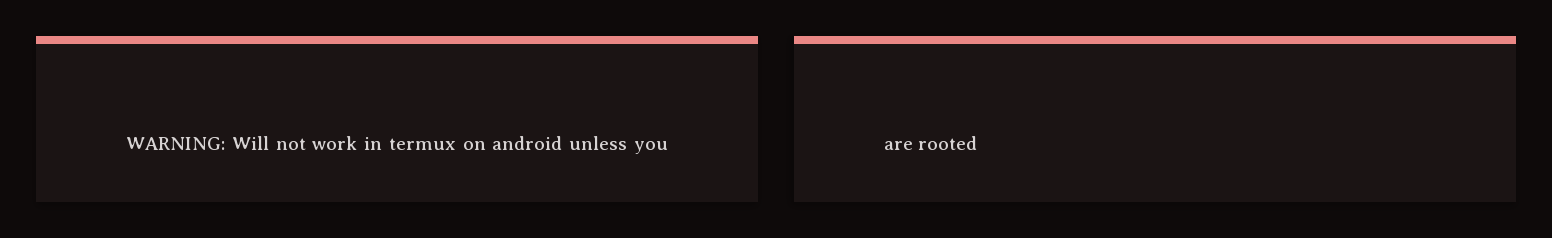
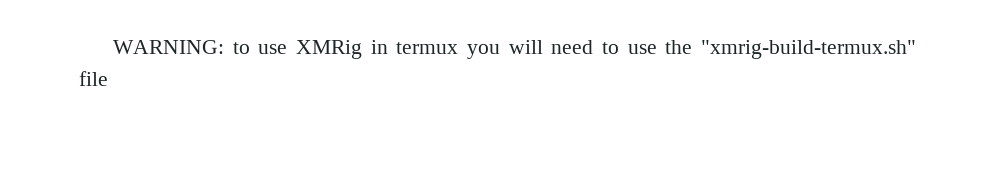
- WARNING: Will not work in termux on android unless you are rooted
+ WARNING: to use XMRig in termux you will need to use the "xmrig-build-termux.sh" file

